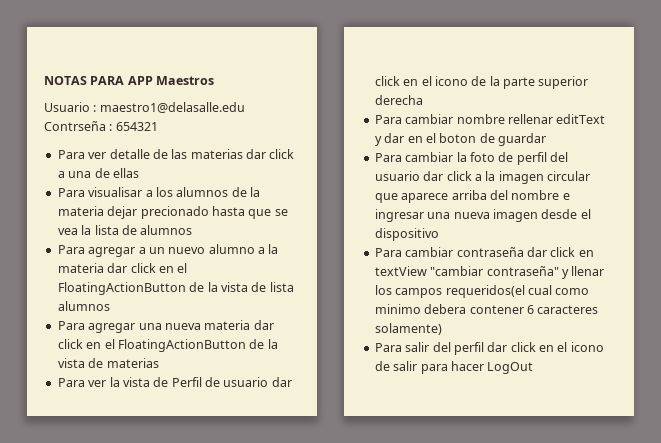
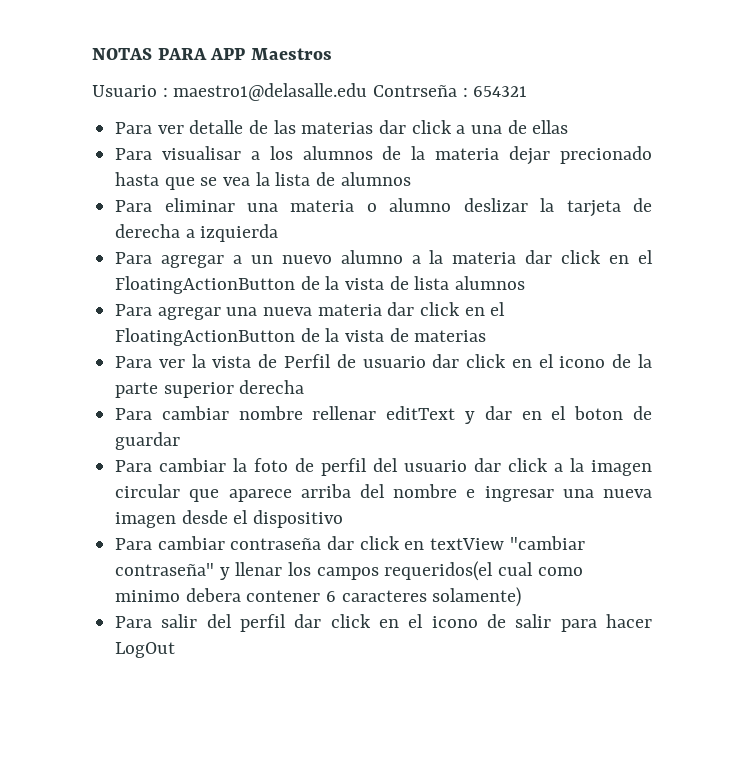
+ Para eliminar una materia o alumno deslizar la tarjeta de derecha a izquierda

